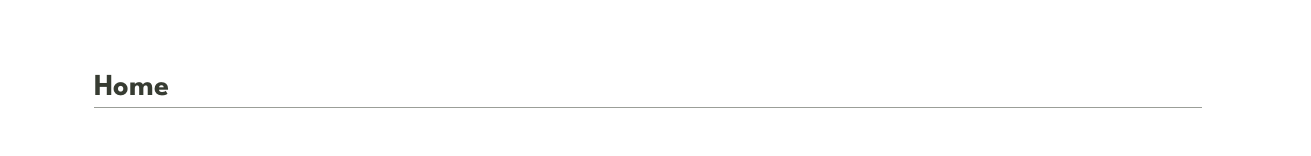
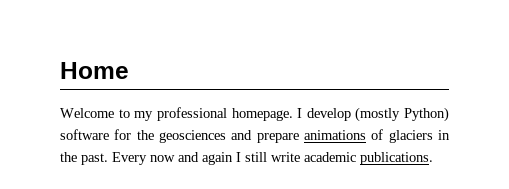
+ Welcome to my professional homepage. I develop (mostly Python) software for the geosciences and prepare animations of glaciers in the past. Every now and again I still write academic publications.

